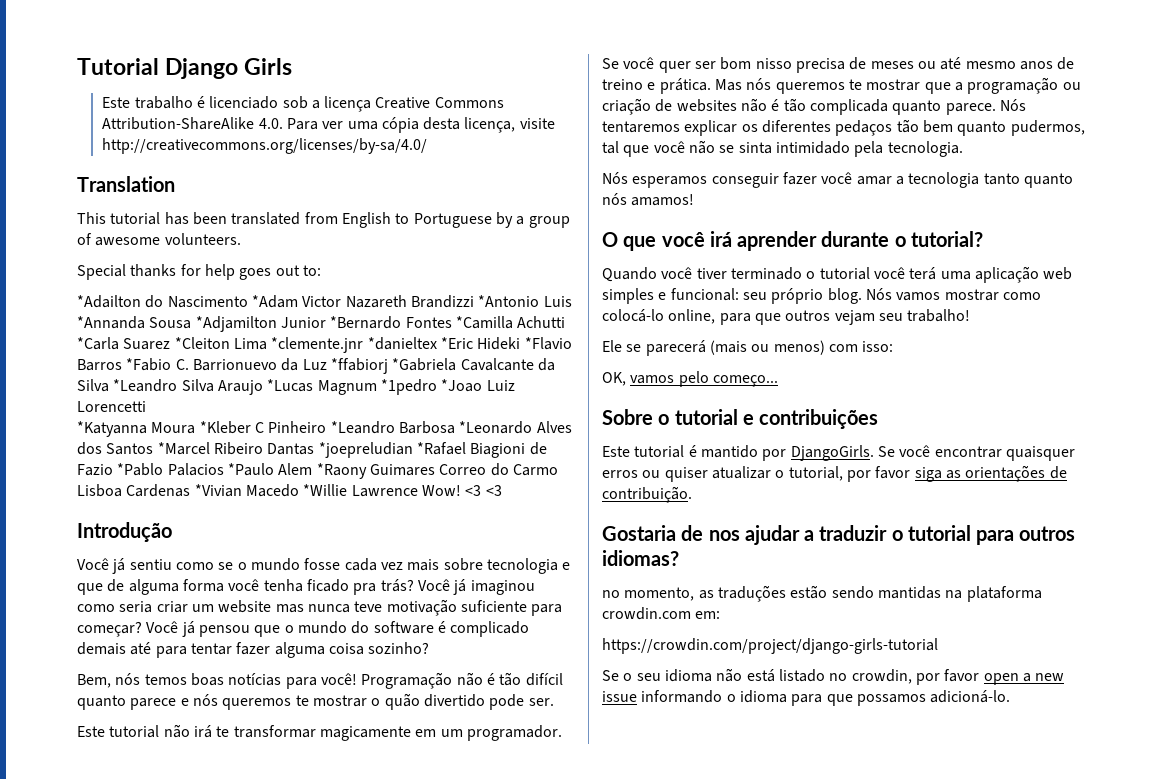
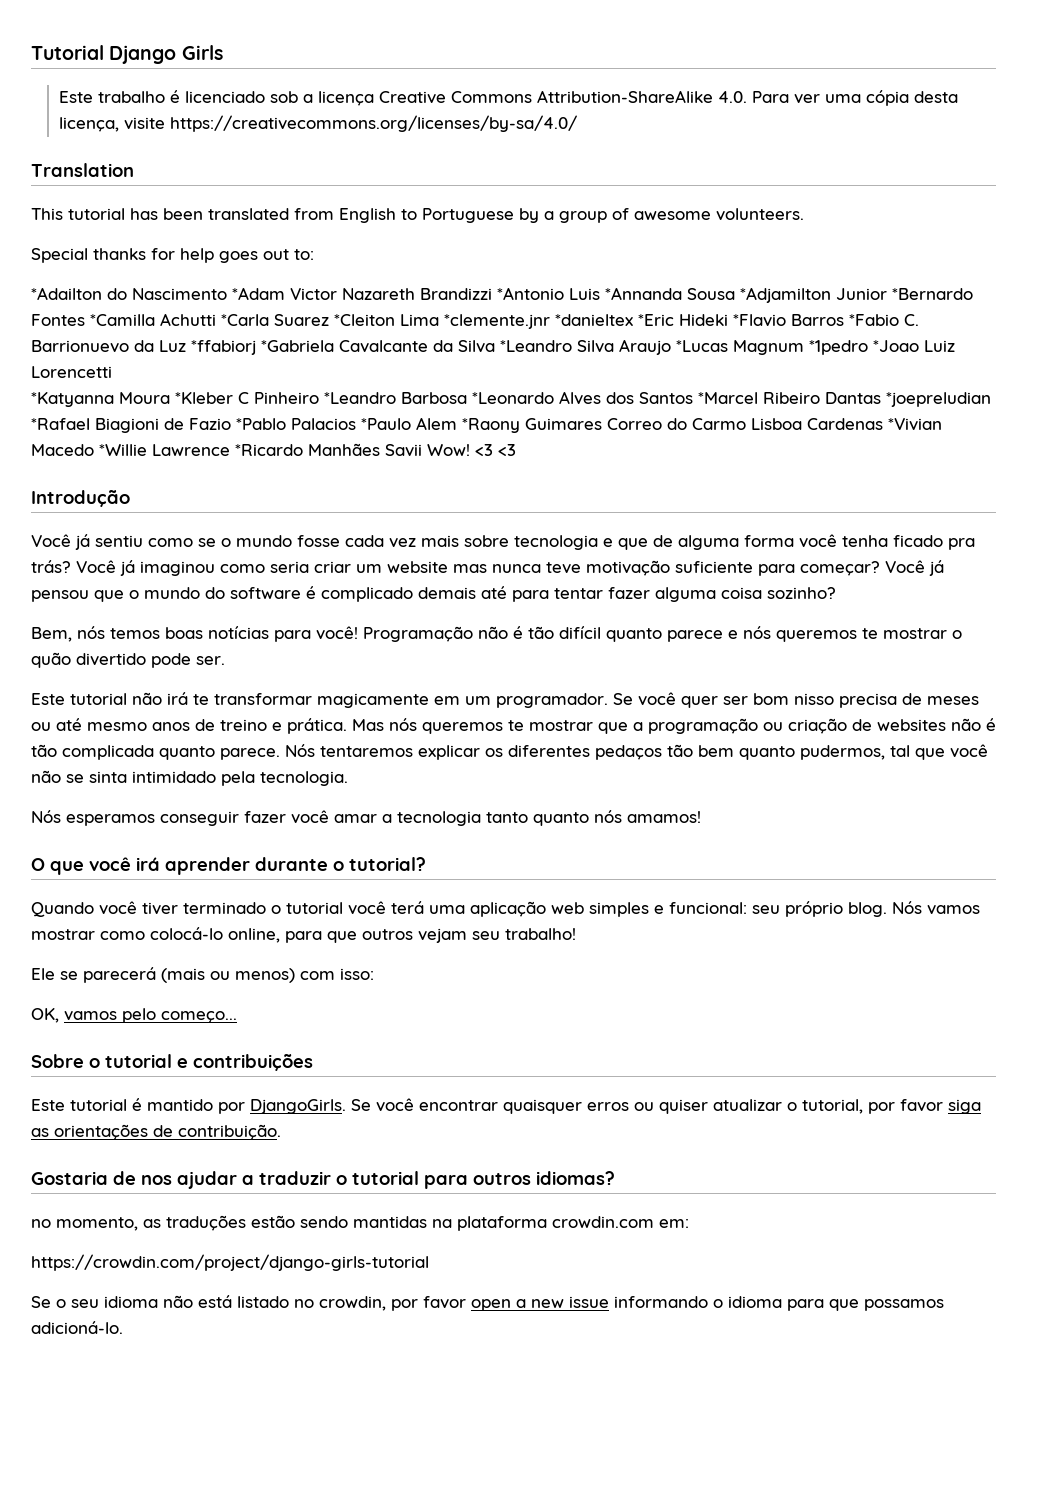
- Este trabalho é licenciado sob a licença Creative Commons Attribution-ShareAlike 4.0. Para ver uma cópia desta licença, visite http://creativecommons.org/licenses/by-sa/4.0/
+ Este trabalho é licenciado sob a licença Creative Commons Attribution-ShareAlike 4.0. Para ver uma cópia desta licença, visite https://creativecommons.org/licenses/by-sa/4.0/
- *Katyanna Moura *Kleber C Pinheiro *Leandro Barbosa *Leonardo Alves dos Santos *Marcel Ribeiro Dantas *joepreludian *Rafael Biagioni de Fazio *Pablo Palacios *Paulo Alem *Raony Guimares Correo do Carmo Lisboa Cardenas *Vivian Macedo *Willie Lawrence Wow!
+ *Katyanna Moura *Kleber C Pinheiro *Leandro Barbosa *Leonardo Alves dos Santos *Marcel Ribeiro Dantas *joepreludian *Rafael Biagioni de Fazio *Pablo Palacios *Paulo Alem *Raony Guimares Correo do Carmo Lisboa Cardenas *Vivian Macedo *Willie Lawrence *Ricardo Manhães Savii Wow!

